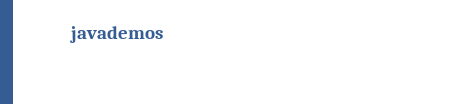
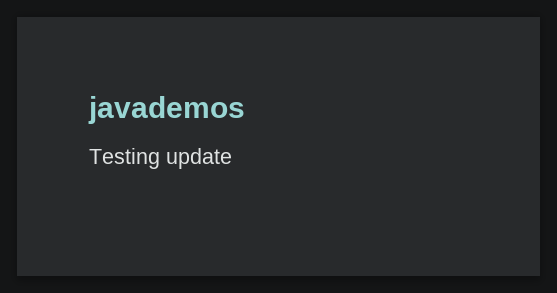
+ Testing update

